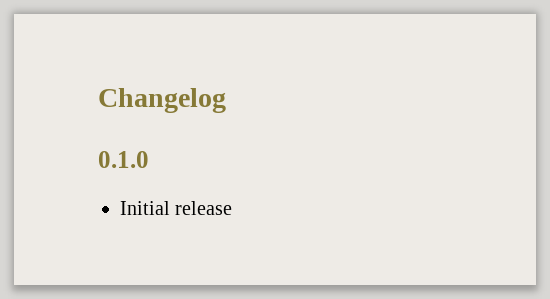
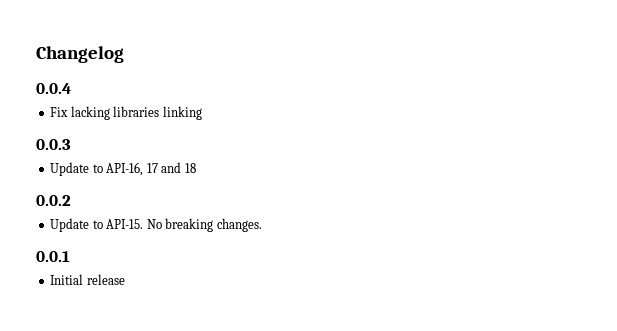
- 0.1.0
+ 0.0.4
+ Fix lacking libraries linking
+ 0.0.3
+ Update to API-16, 17 and 18
+ 0.0.2
+ Update to API-15. No breaking changes.
+ 0.0.1

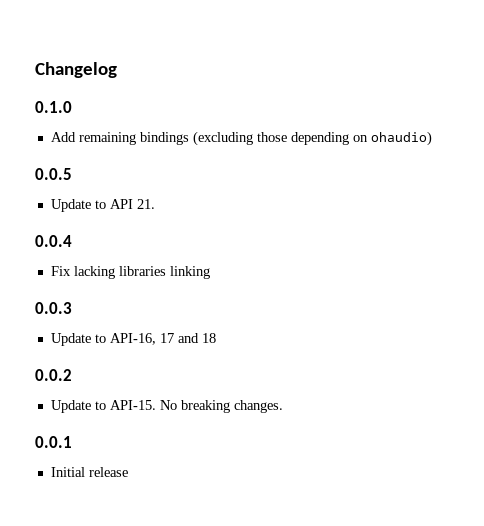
+ 0.1.0
+ Add remaining bindings (excluding those depending on ohaudio)
+ 0.0.5
+ Update to API 21.

